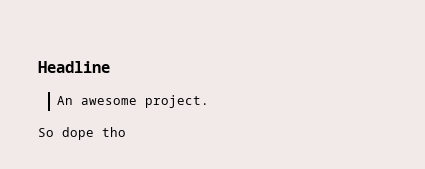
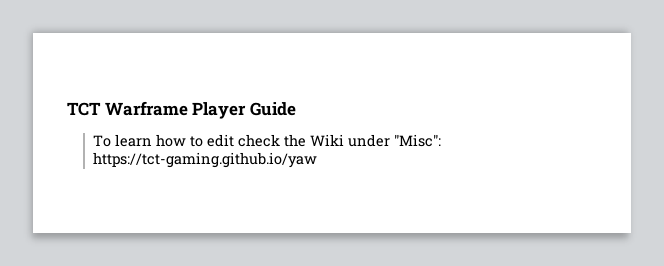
- Headline
- An awesome project.
- So dope tho
+ TCT Warframe Player Guide
+ To learn how to edit check the Wiki under "Misc": https://tct-gaming.github.io/yaw

